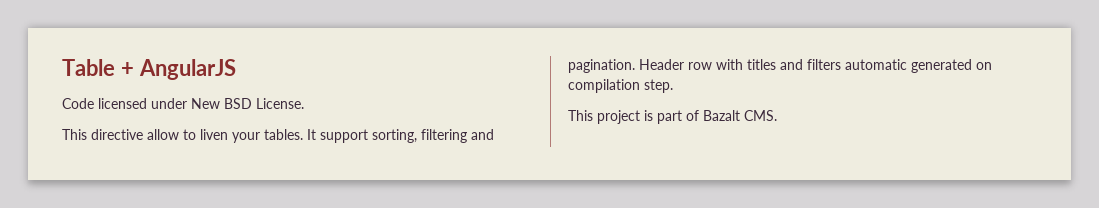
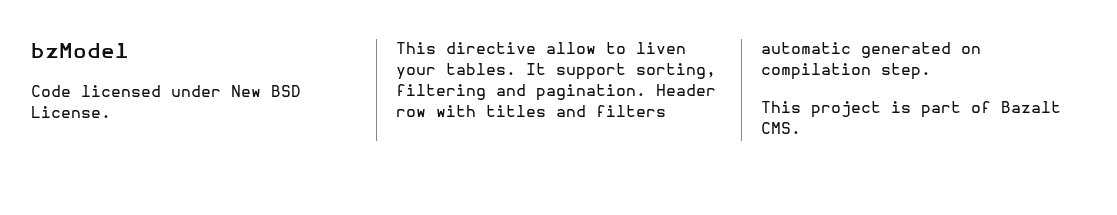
- Table + AngularJS
+ bzModel

